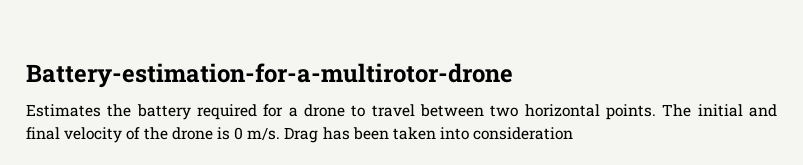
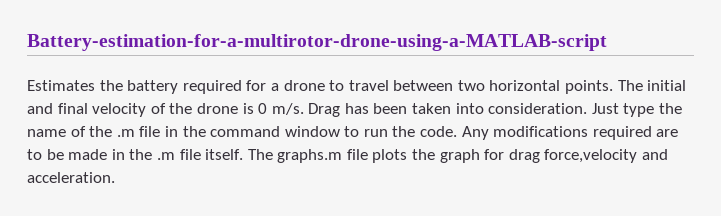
- Battery-estimation-for-a-multirotor-drone
+ Battery-estimation-for-a-multirotor-drone-using-a-MATLAB-script
- Drag has been taken into consideration
+ Drag has been taken into consideration. Just type the name of the .m file in the command window to run the code. Any modifications required are to be made in the .m file itself. The graphs.m file plots the graph for drag force,velocity and acceleration.

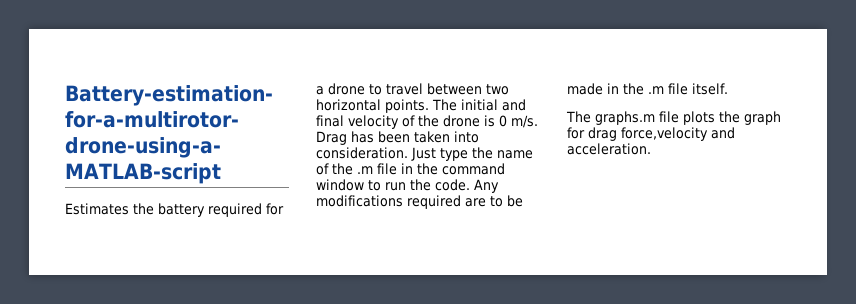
- Any modifications required are to be made in the .m file itself. The graphs.m file plots the graph for drag force,velocity and acceleration.
+ Any modifications required are to be made in the .m file itself.
+ The graphs.m file plots the graph for drag force,velocity and acceleration.

